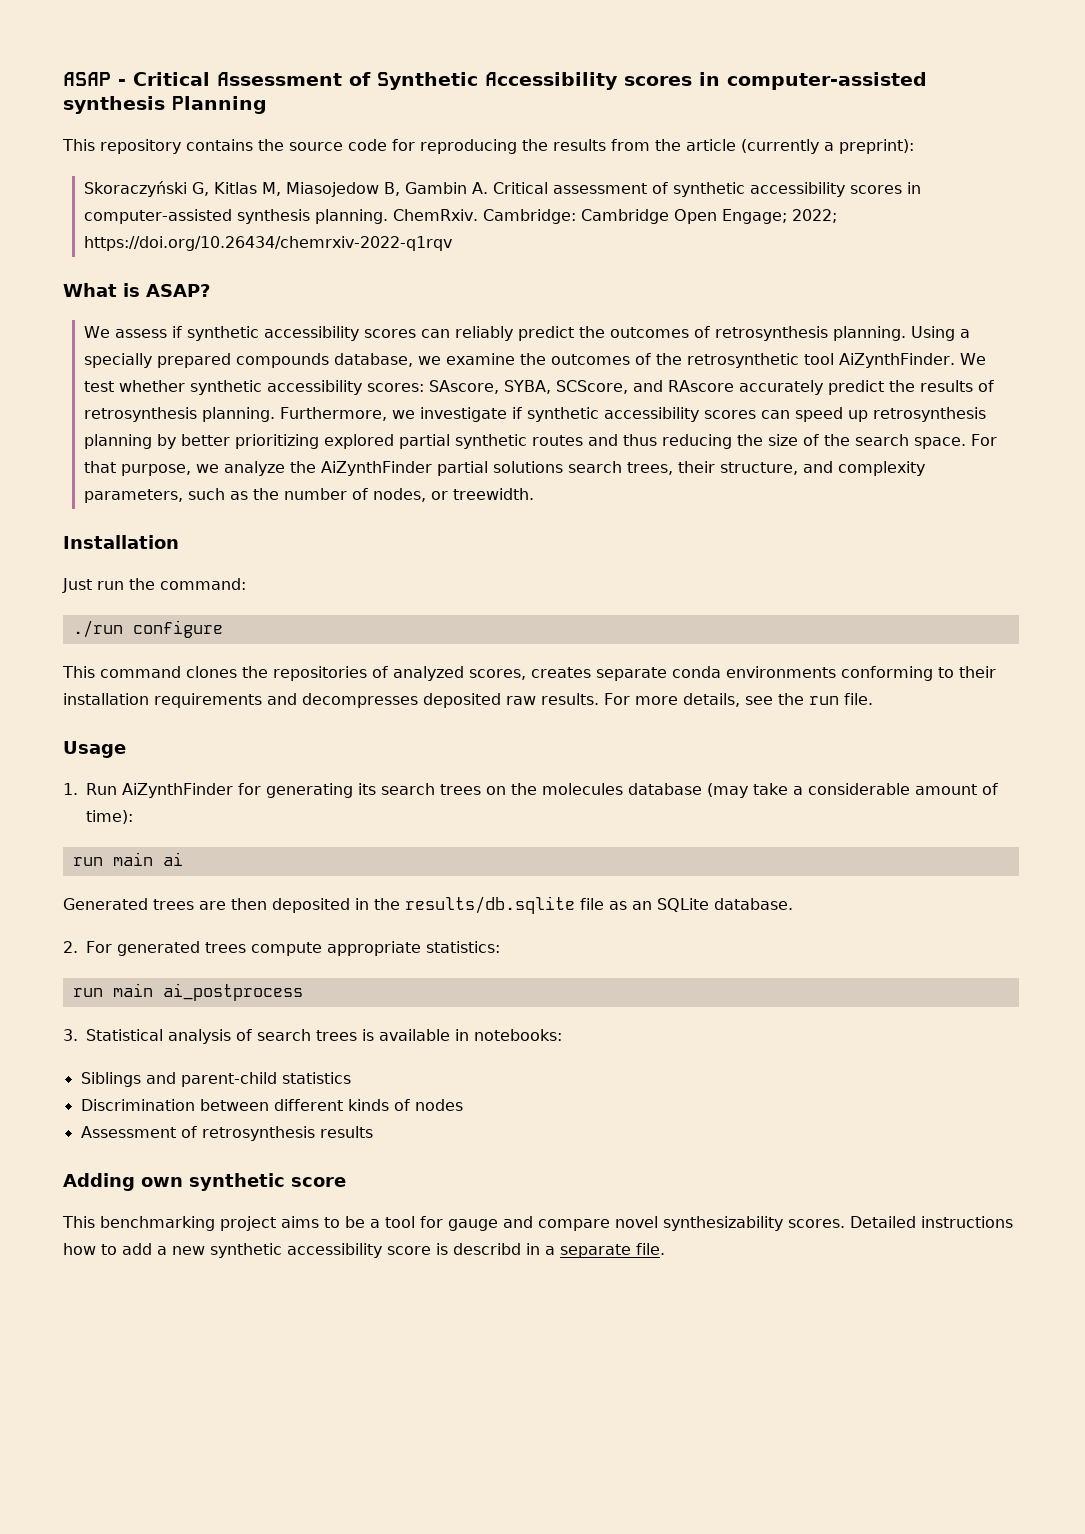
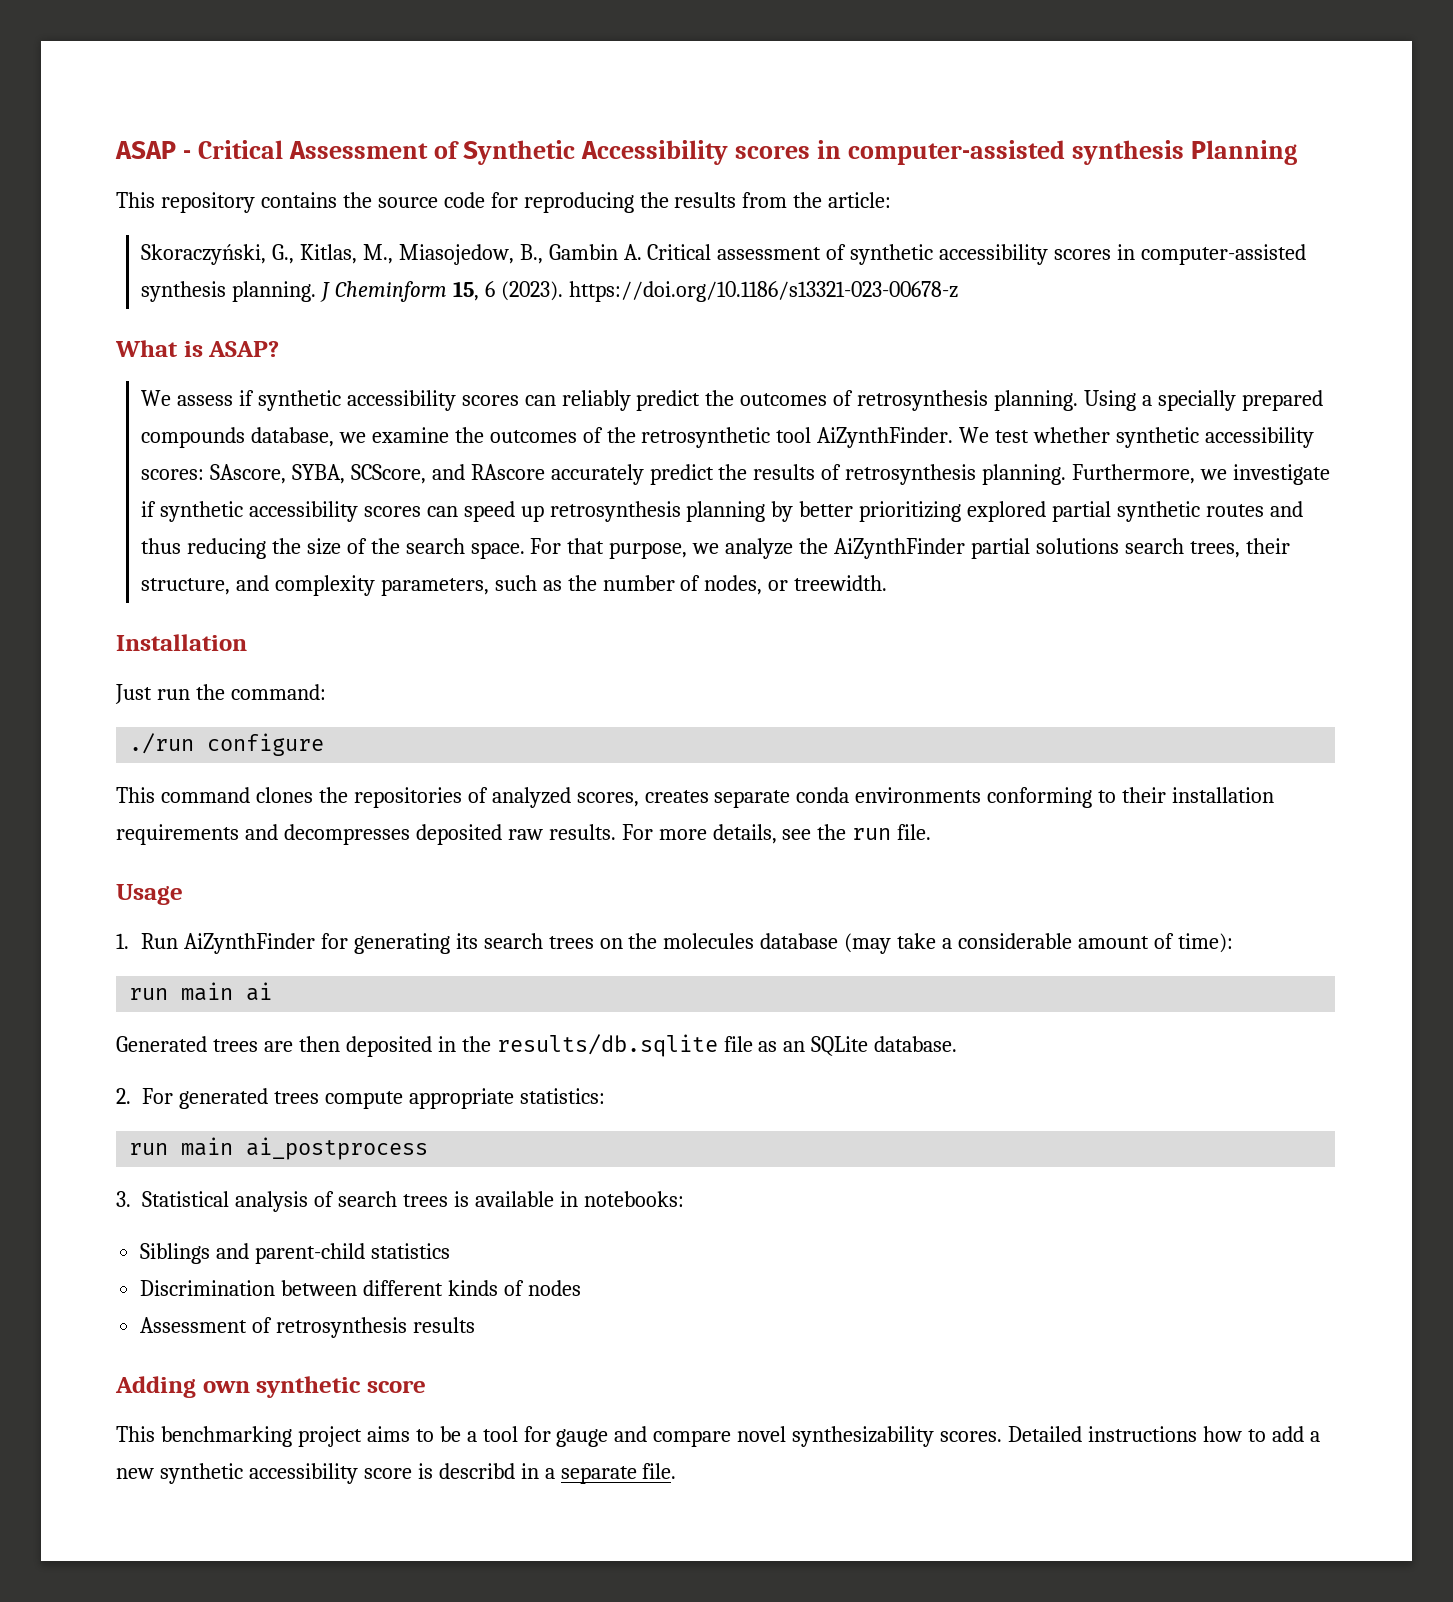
- This repository contains the source code for reproducing the results from the article (currently a preprint):
- Skoraczyński G, Kitlas M, Miasojedow B, Gambin A. Critical assessment of synthetic accessibility scores in computer-assisted synthesis planning.
+ This repository contains the source code for reproducing the results from the article:
+ Skoraczyński, G., Kitlas, M., Miasojedow, B., Gambin A. Critical assessment of synthetic accessibility scores in computer-assisted synthesis planning.
- ChemRxiv. Cambridge: Cambridge Open Engage; 2022; https://doi.org/10.26434/chemrxiv-2022-q1rqv
+ J Cheminform 15, 6 (2023). https://doi.org/10.1186/s13321-023-00678-z

